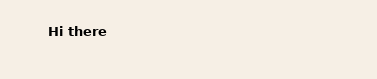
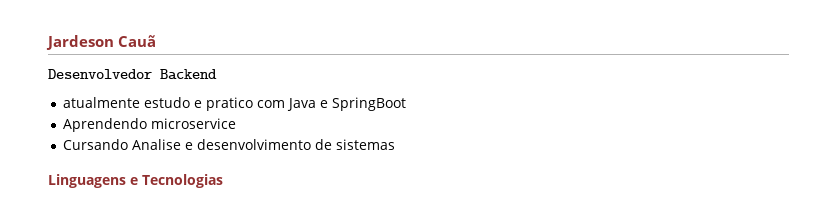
- Hi there
+ Jardeson Cauã
+ Desenvolvedor Backend
+ atualmente estudo e pratico com Java e SpringBoot
+ Aprendendo microservice
+ Cursando Analise e desenvolvimento de sistemas
+ Linguagens e Tecnologias

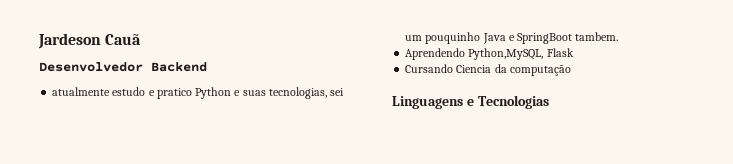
- atualmente estudo e pratico com Java e SpringBoot
+ atualmente estudo e pratico Python e suas tecnologias, sei um pouquinho Java e SpringBoot tambem.
- Aprendendo microservice
+ Aprendendo Python,MySQL, Flask
- Cursando Analise e desenvolvimento de sistemas
+ Cursando Ciencia da computação

